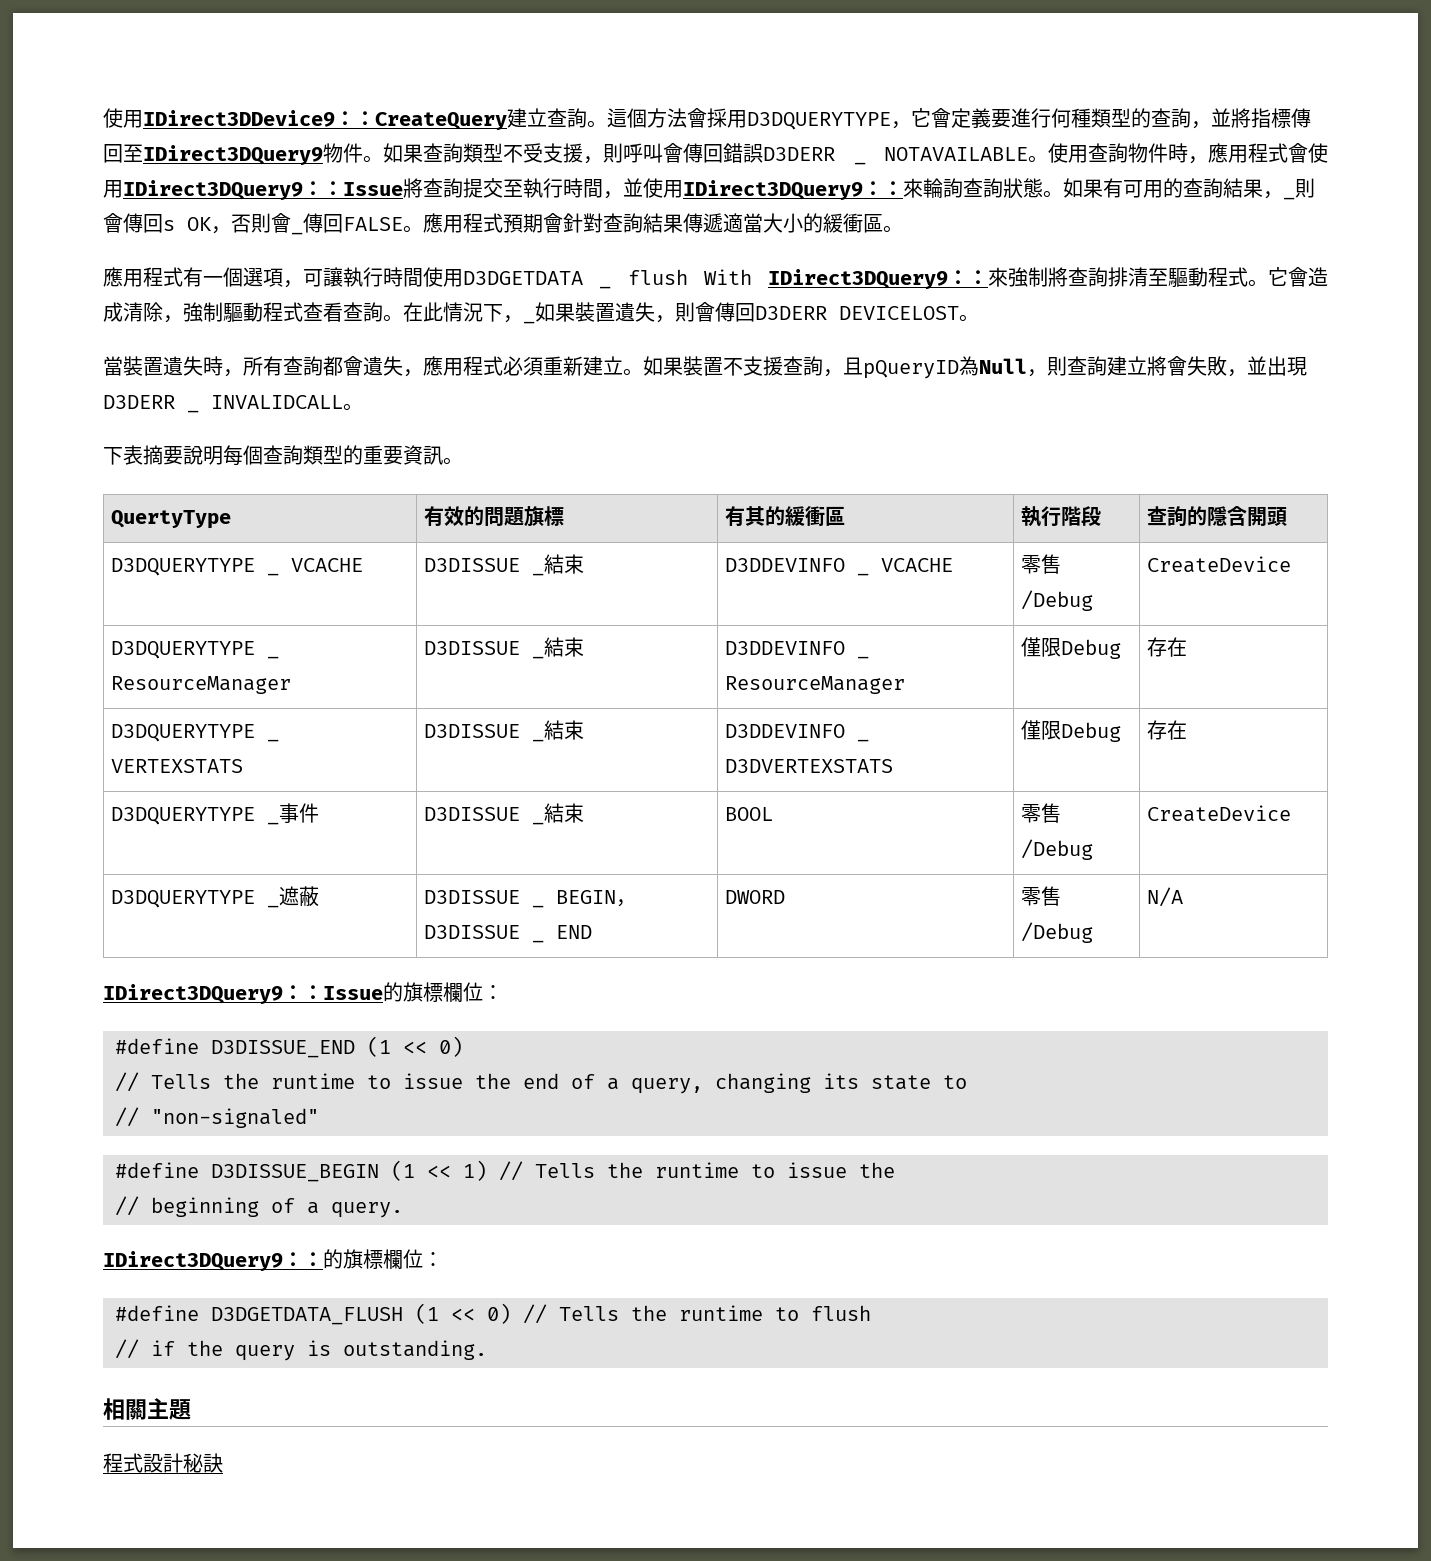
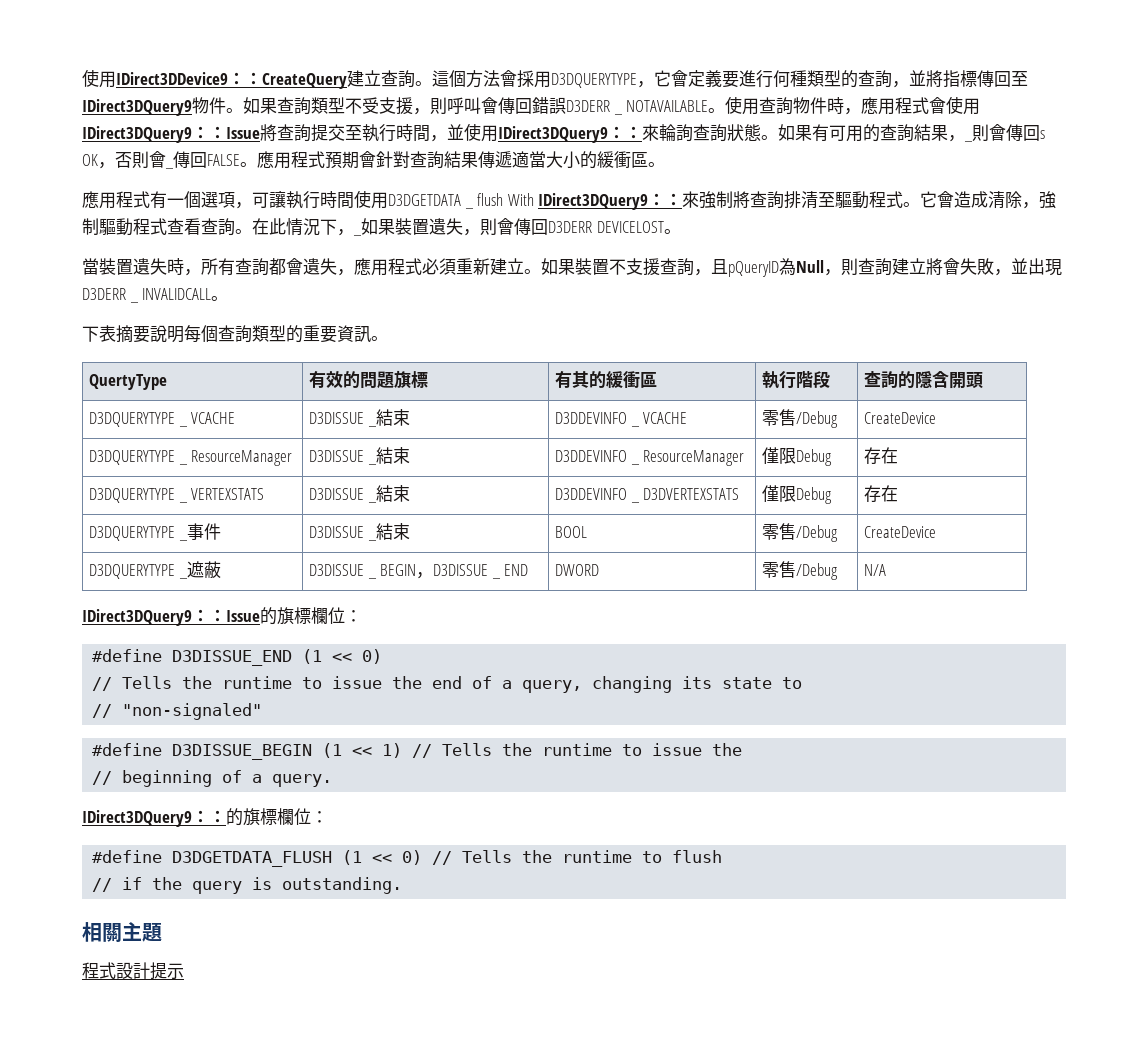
- 程式設計秘訣
+ 程式設計提示

